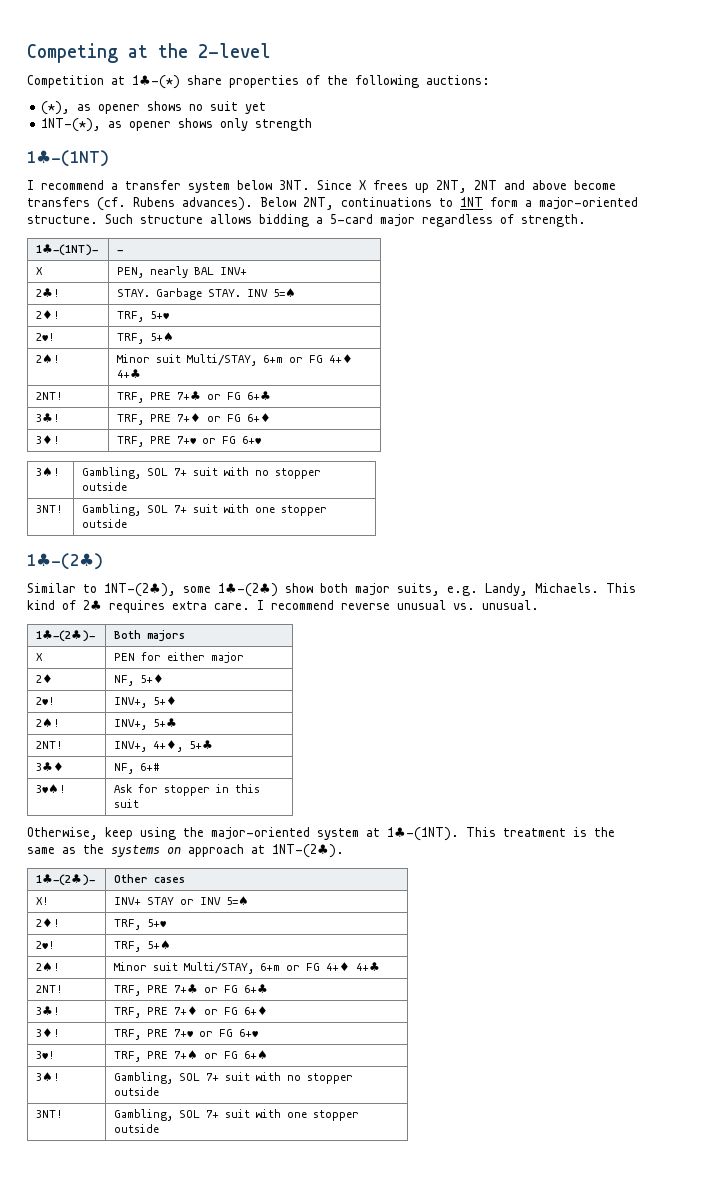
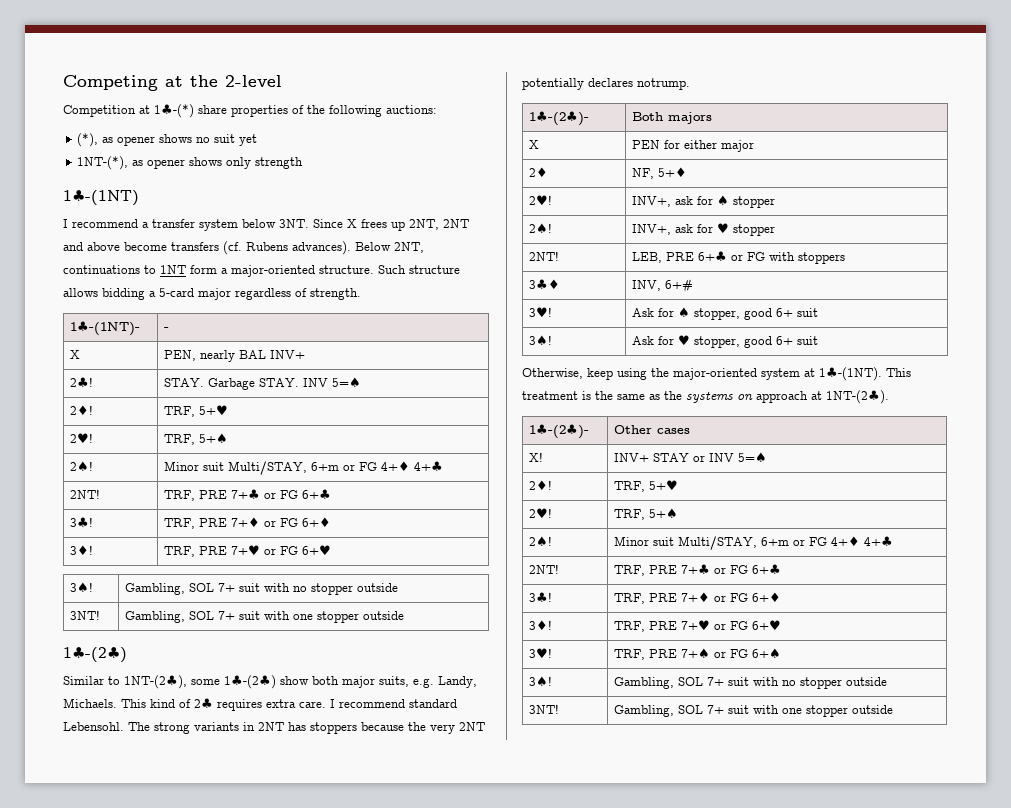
- I recommend reverse unusual vs. unusual.
+ I recommend standard Lebensohl. The strong variants in 2NT has stoppers because the very 2NT potentially declares notrump.
- 2♥! | INV+, 5+♦
- 2♠! | INV+, 5+♣
- 2NT! | INV+, 4+♦, 5+♣
+ 2♥! | INV+, ask for ♠ stopper
+ 2♠! | INV+, ask for ♥ stopper
+ 2NT! | LEB, PRE 6+♣ or FG with stoppers
- 3♣♦ | NF, 6+#
+ 3♣♦ | INV, 6+#
- 3♥♠! | Ask for stopper in this suit
+ 3♥! | Ask for ♠ stopper, good 6+ suit
+ 3♠! | Ask for ♥ stopper, good 6+ suit

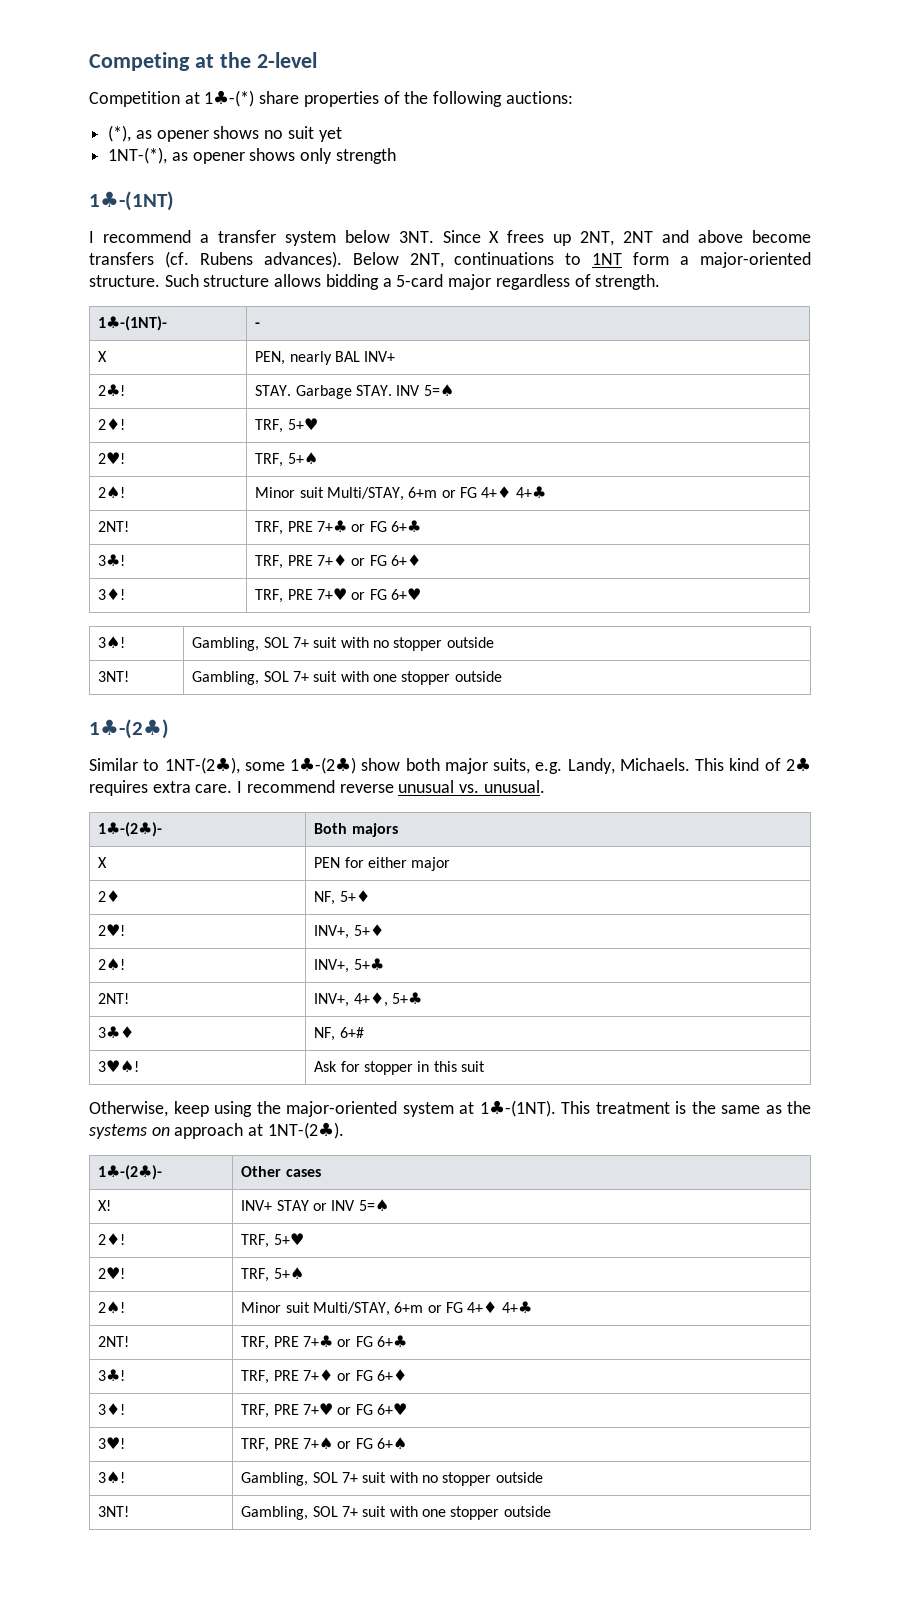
- I recommend standard Lebensohl. The strong variants in 2NT has stoppers because the very 2NT potentially declares notrump.
+ I recommend reverse unusual vs. unusual.
- 2♥! | INV+, ask for ♠ stopper
- 2♠! | INV+, ask for ♥ stopper
- 2NT! | LEB, PRE 6+♣ or FG with stoppers
+ 2♥! | INV+, 5+♦
+ 2♠! | INV+, 5+♣
+ 2NT! | INV+, 4+♦, 5+♣
- 3♣♦ | INV, 6+#
+ 3♣♦ | NF, 6+#
- 3♥! | Ask for ♠ stopper, good 6+ suit
- 3♠! | Ask for ♥ stopper, good 6+ suit
+ 3♥♠! | Ask for stopper in this suit

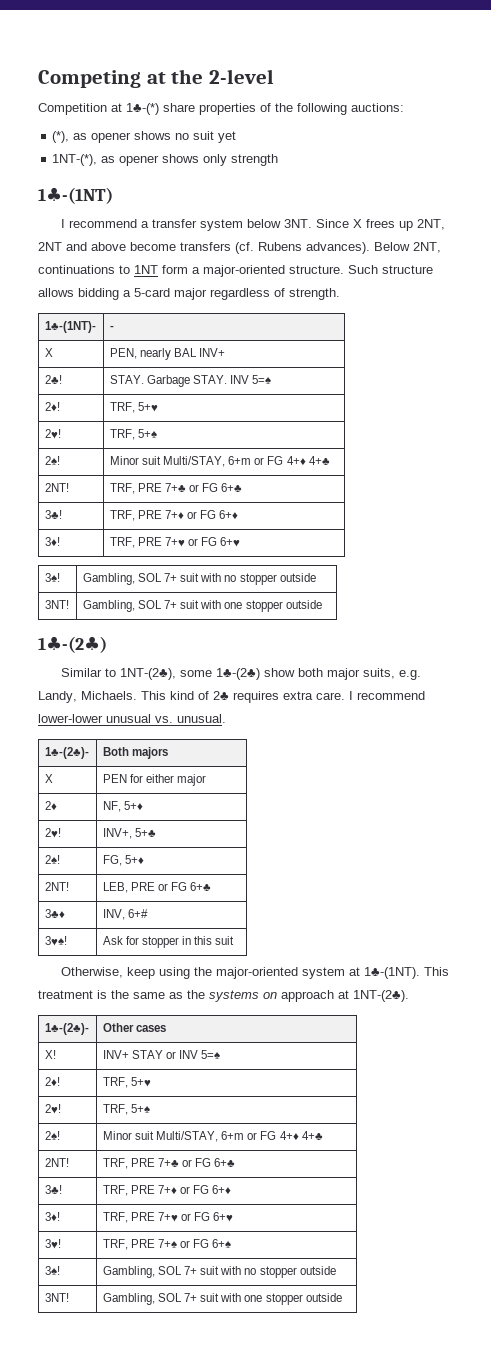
- I recommend reverse unusual vs. unusual.
+ I recommend lower-lower unusual vs. unusual.
- 2♥! | INV+, 5+♦
- 2♠! | INV+, 5+♣
- 2NT! | INV+, 4+♦, 5+♣
+ 2♥! | INV+, 5+♣
+ 2♠! | FG, 5+♦
+ 2NT! | LEB, PRE or FG 6+♣
- 3♣♦ | NF, 6+#
+ 3♣♦ | INV, 6+#

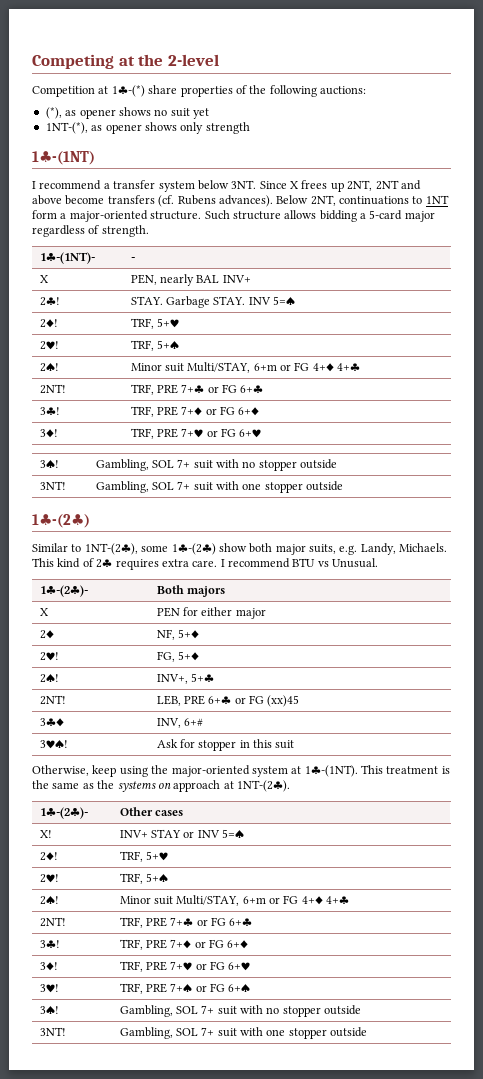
- I recommend lower-lower unusual vs. unusual.
+ I recommend BTU vs Unusual.
- 2♥! | INV+, 5+♣
- 2♠! | FG, 5+♦
+ 2♥! | FG, 5+♦
+ 2♠! | INV+, 5+♣
- 2NT! | LEB, PRE or FG 6+♣
+ 2NT! | LEB, PRE 6+♣ or FG (xx)45

